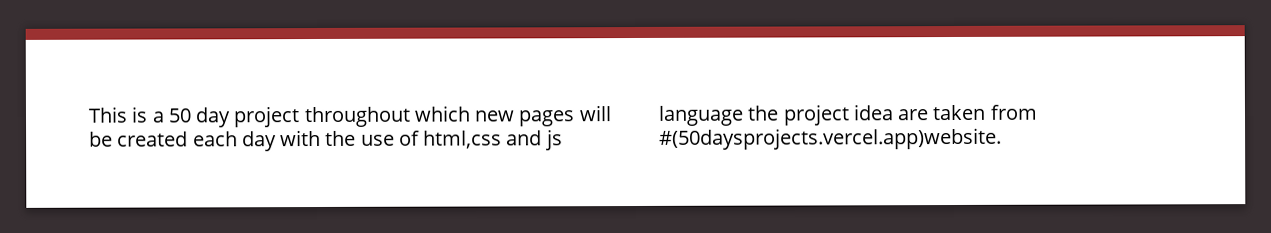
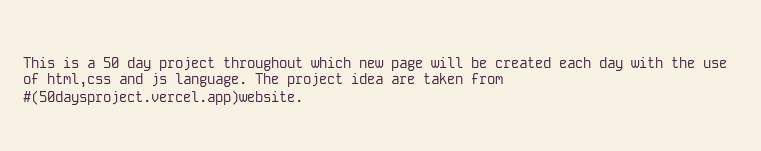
- This is a 50 day project throughout which new pages will be created each day with the use of html,css and js language the project idea are taken from #(50daysprojects.vercel.app)website.
+ This is a 50 day project throughout which new page will be created each day with the use of html,css and js language. The project idea are taken from #(50daysproject.vercel.app)website.

